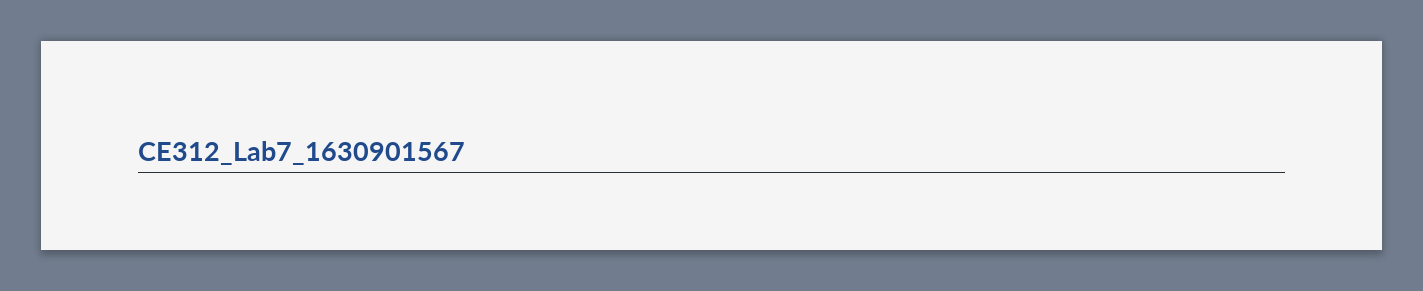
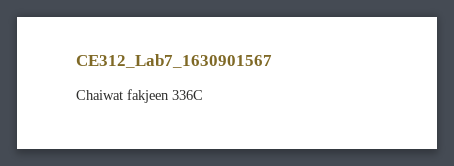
+ Chaiwat fakjeen 336C

